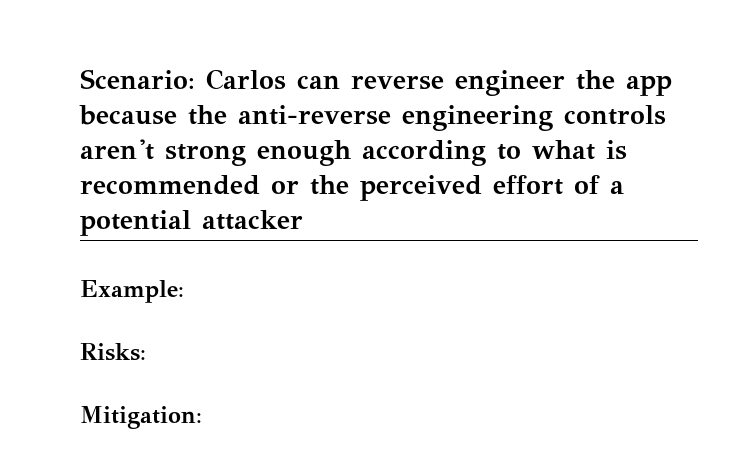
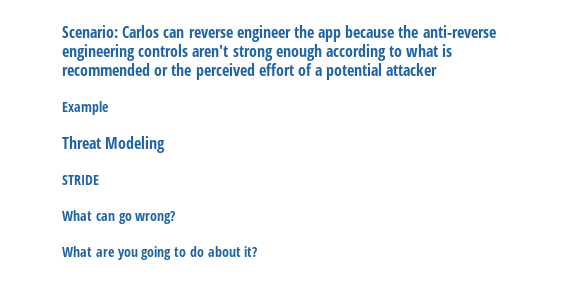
- Example:
- Risks:
- Mitigation:
+ Example
+ Threat Modeling
+ STRIDE
+ What can go wrong?
+ What are you going to do about it?

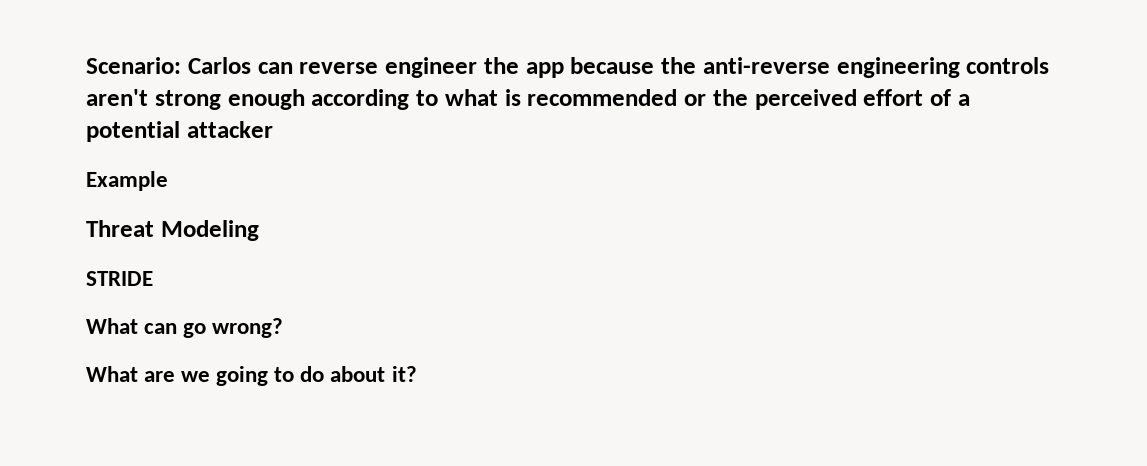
- What are you going to do about it?
+ What are we going to do about it?

